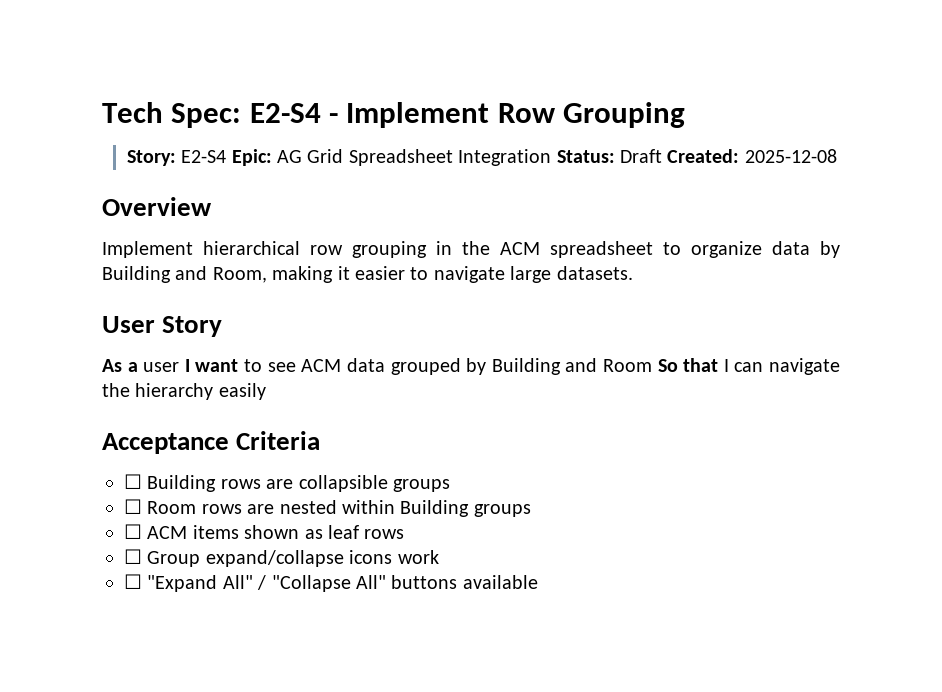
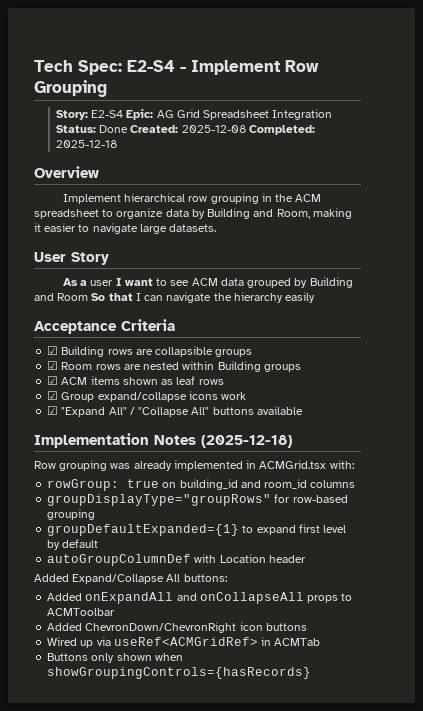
- Story: E2-S4 Epic: AG Grid Spreadsheet Integration Status: Draft Created: 2025-12-08
+ Story: E2-S4 Epic: AG Grid Spreadsheet Integration Status: Done Created: 2025-12-08 Completed: 2025-12-18
- ☐ Building rows are collapsible groups
+ ☑ Building rows are collapsible groups
- ☐ Room rows are nested within Building groups
+ ☑ Room rows are nested within Building groups
- ☐ ACM items shown as leaf rows
+ ☑ ACM items shown as leaf rows
- ☐ Group expand/collapse icons work
+ ☑ Group expand/collapse icons work
- ☐ "Expand All" / "Collapse All" buttons available
+ ☑ "Expand All" / "Collapse All" buttons available
+ Implementation Notes (2025-12-18)
+ Row grouping was already implemented in ACMGrid.tsx with:
+ rowGroup: true on building_id and room_id columns
+ groupDisplayType="groupRows" for row-based grouping
+ groupDefaultExpanded={1} to expand first level by default
+ autoGroupColumnDef with Location header
+ Added Expand/Collapse All buttons:
+ Added onExpandAll and onCollapseAll props to ACMToolbar
+ Added ChevronDown/ChevronRight icon buttons
+ Wired up via useRef<ACMGridRef> in ACMTab
+ Buttons only shown when showGroupingControls={hasRecords}

